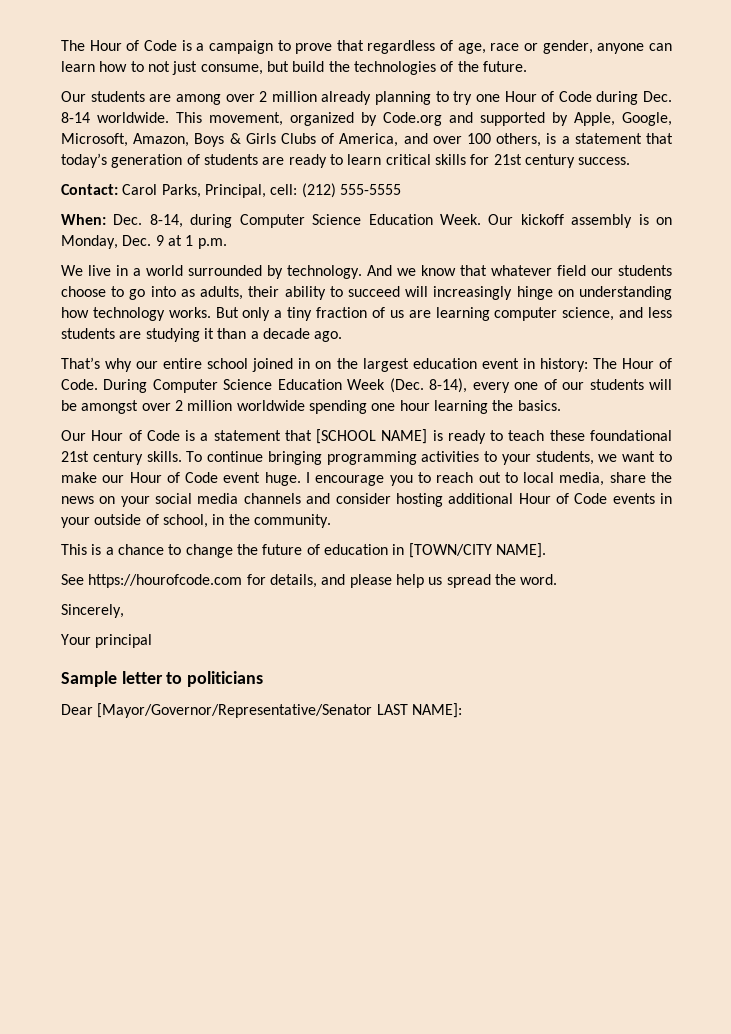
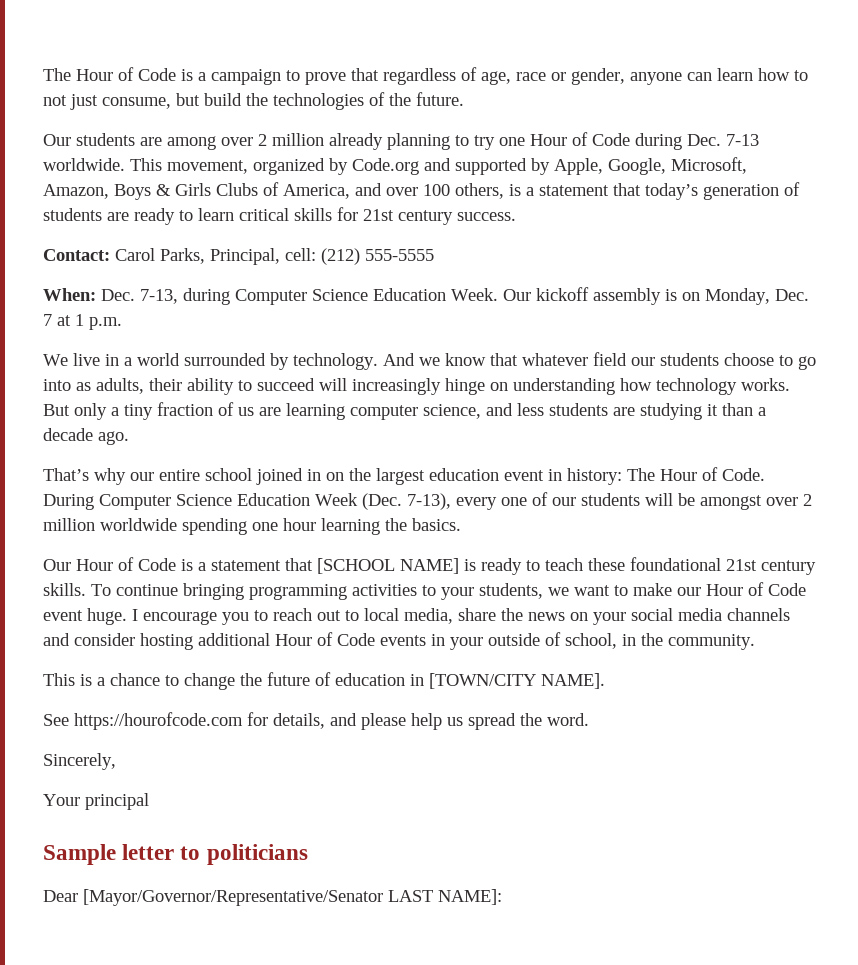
- Our students are among over 2 million already planning to try one Hour of Code during Dec. 8-14 worldwide.
+ Our students are among over 2 million already planning to try one Hour of Code during Dec. 7-13 worldwide.
- When: Dec. 8-14, during Computer Science Education Week.
+ When: Dec. 7-13, during Computer Science Education Week.
- Our kickoff assembly is on Monday, Dec. 9 at 1 p.m.
+ Our kickoff assembly is on Monday, Dec. 7 at 1 p.m.
- During Computer Science Education Week (Dec. 8-14), every one of our students will be amongst over 2 million worldwide spending one hour learning the basics.
+ During Computer Science Education Week (Dec. 7-13), every one of our students will be amongst over 2 million worldwide spending one hour learning the basics.

